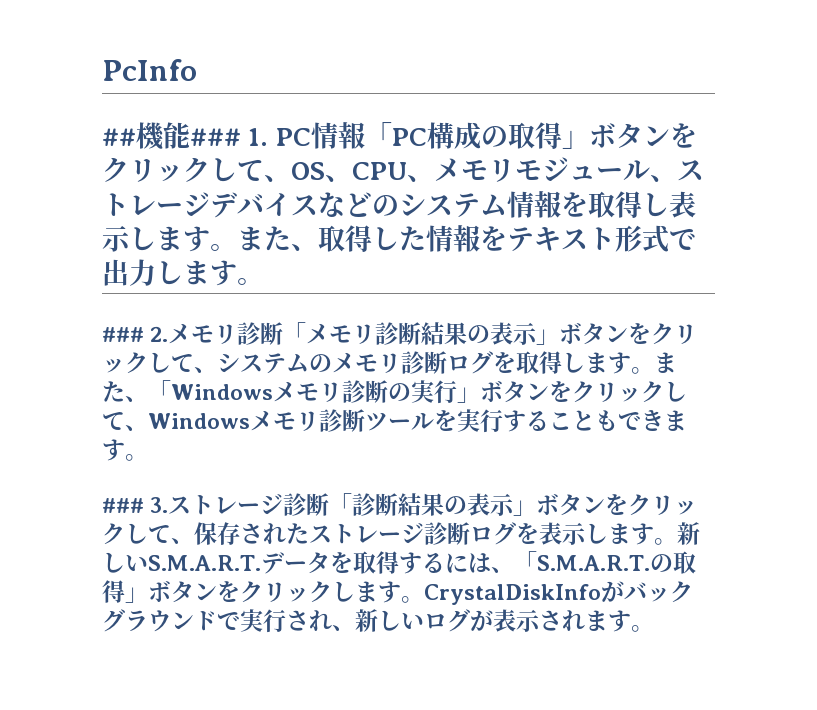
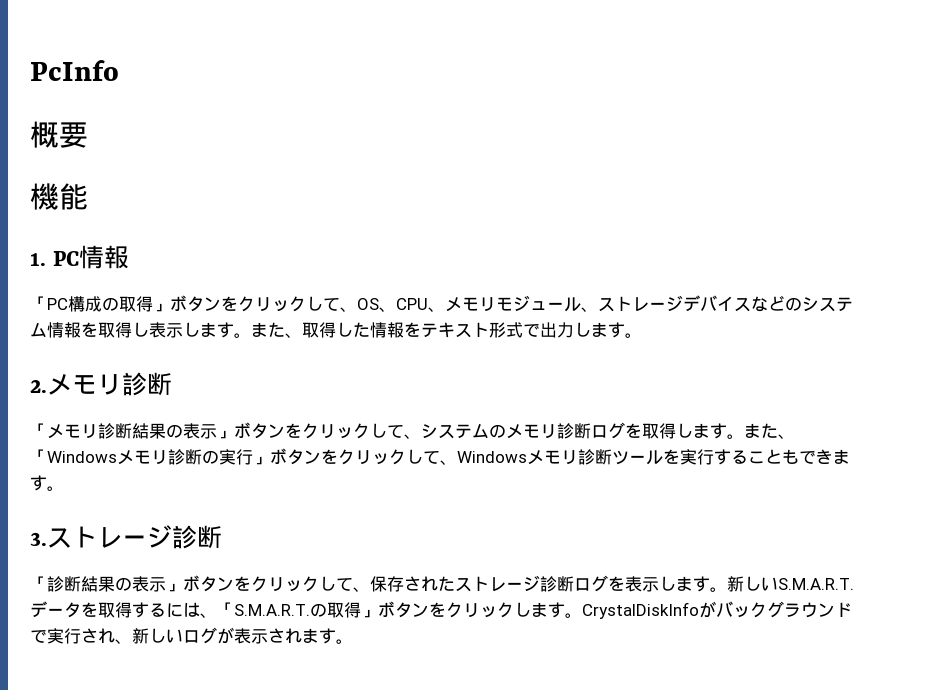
- ##機能### 1. PC情報「PC構成の取得」ボタンをクリックして、OS、CPU、メモリモジュール、ストレージデバイスなどのシステム情報を取得し表示します。
+ 概要
+ 機能
+ 1. PC情報
+ 「PC構成の取得」ボタンをクリックして、OS、CPU、メモリモジュール、ストレージデバイスなどのシステム情報を取得し表示します。
- ### 2.メモリ診断「メモリ診断結果の表示」ボタンをクリックして、システムのメモリ診断ログを取得します。
+ 2.メモリ診断
+ 「メモリ診断結果の表示」ボタンをクリックして、システムのメモリ診断ログを取得します。
- ### 3.ストレージ診断「診断結果の表示」ボタンをクリックして、保存されたストレージ診断ログを表示します。
+ 3.ストレージ診断
+ 「診断結果の表示」ボタンをクリックして、保存されたストレージ診断ログを表示します。

